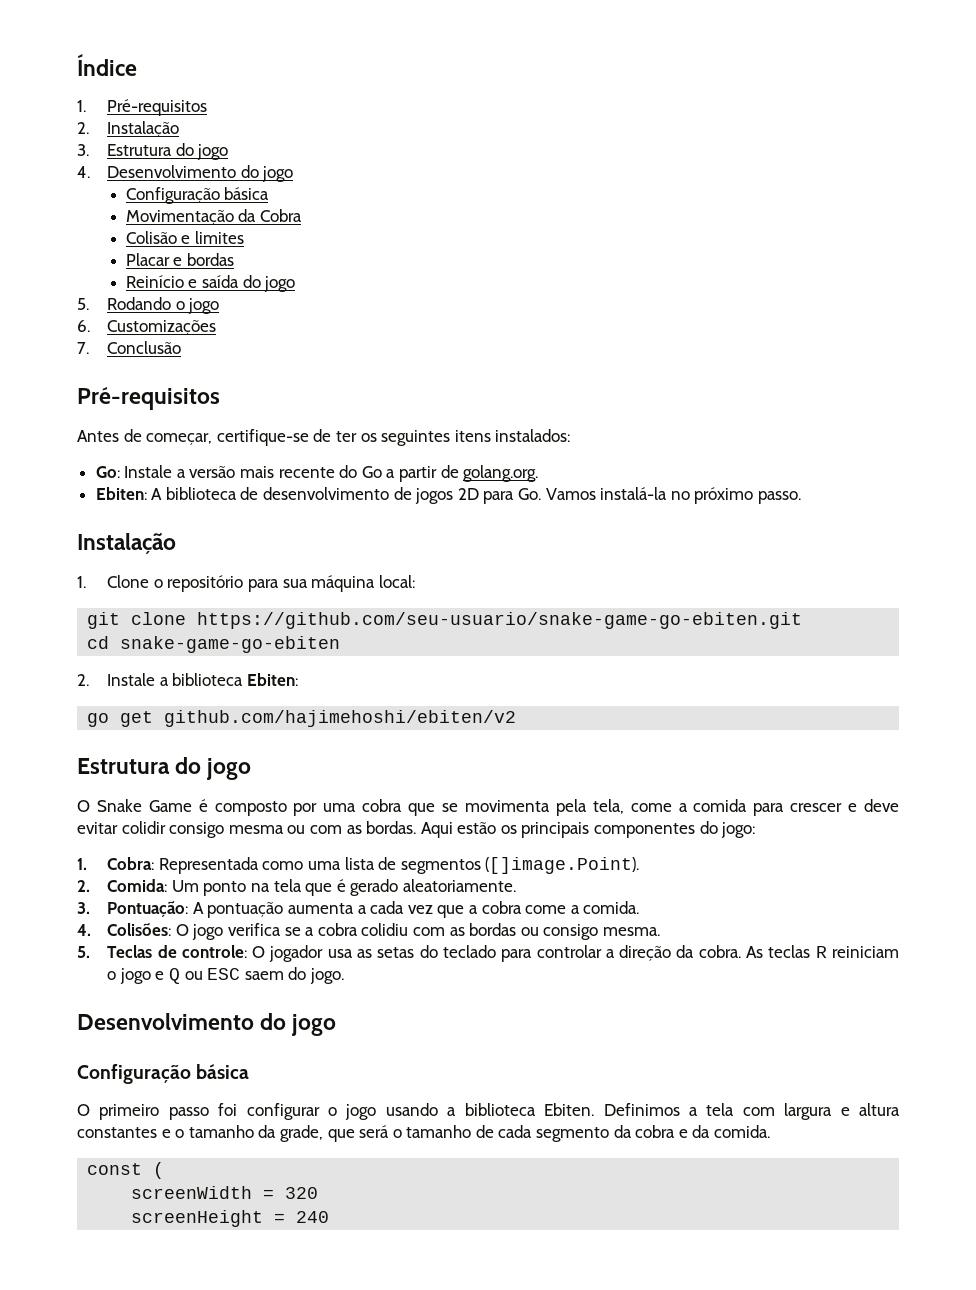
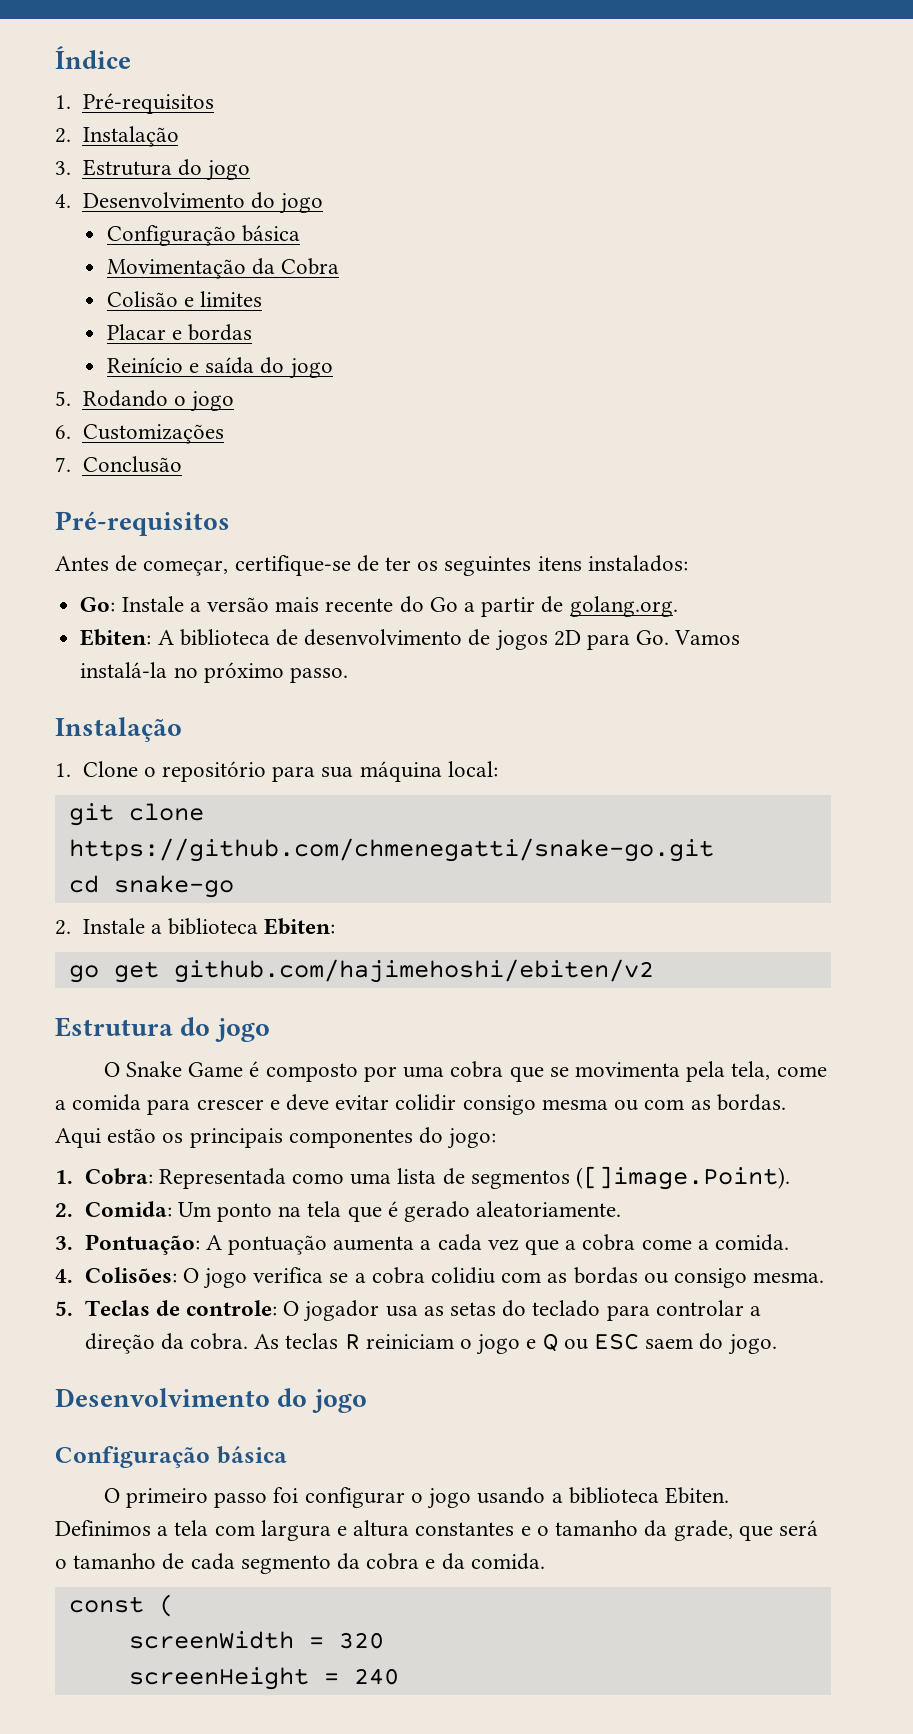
- git clone https://github.com/seu-usuario/snake-game-go-ebiten.git
+ git clone https://github.com/chmenegatti/snake-go.git
- cd snake-game-go-ebiten
+ cd snake-go

